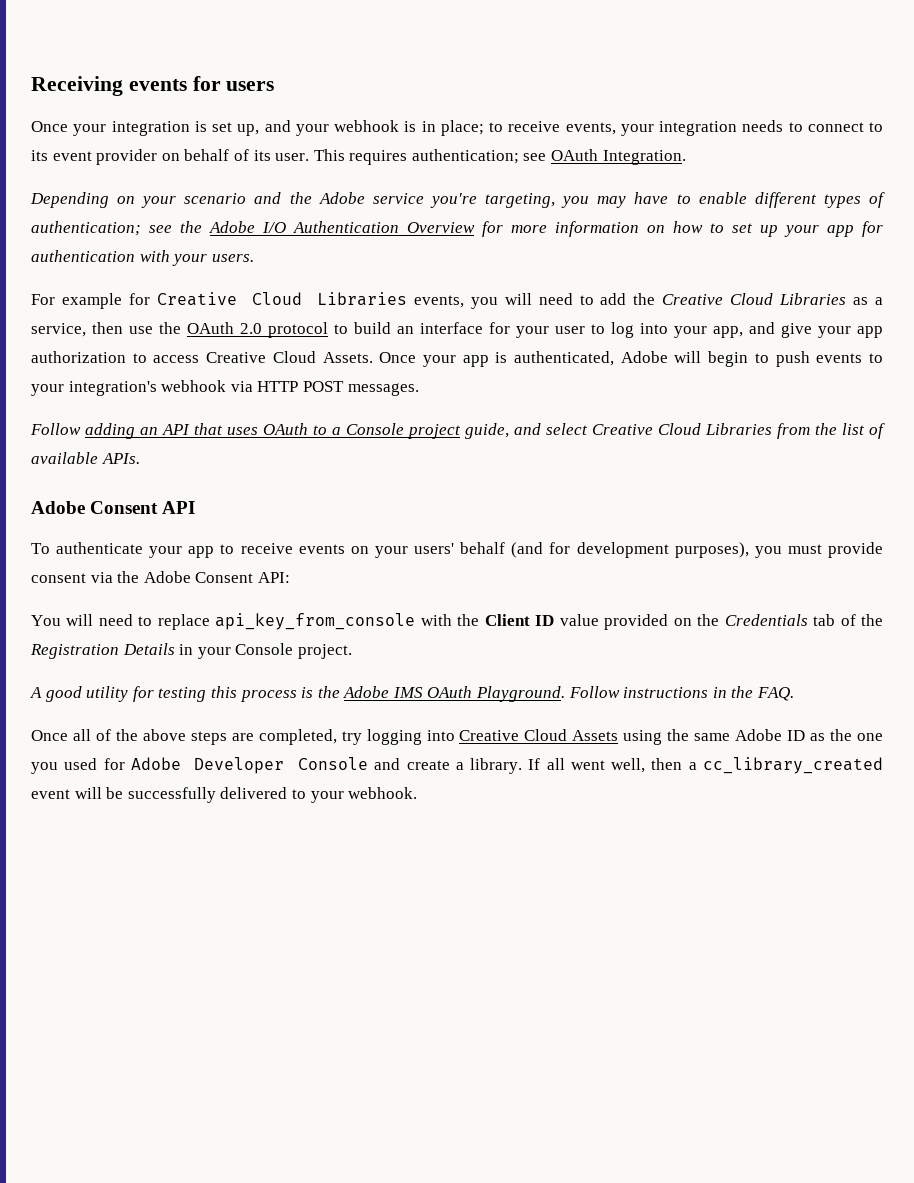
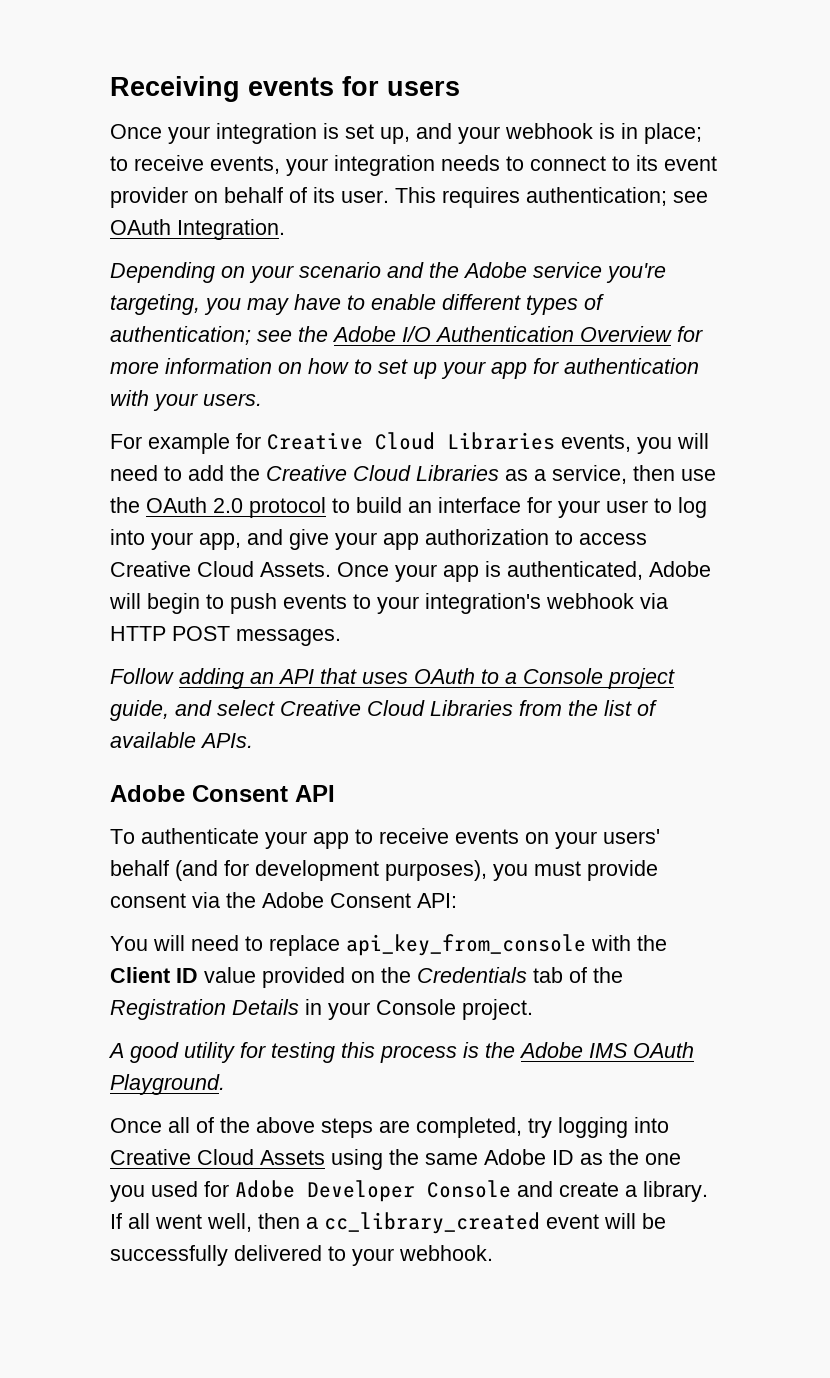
- Follow instructions in the FAQ.

